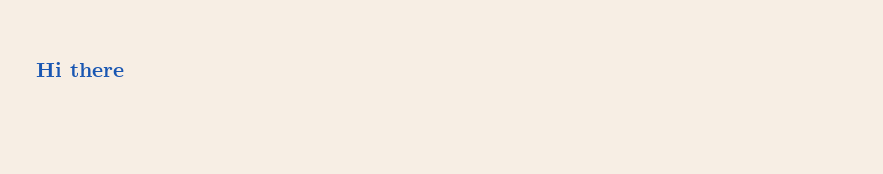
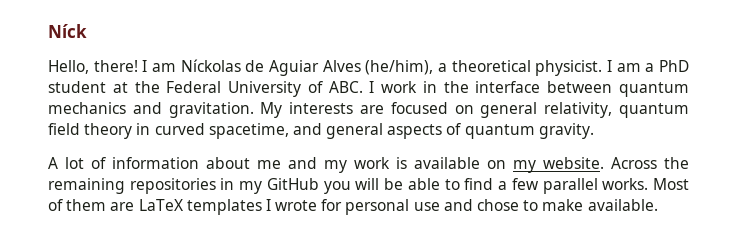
- Hi there
+ Níck
+ Hello, there! I am Níckolas de Aguiar Alves (he/him), a theoretical physicist. I am a PhD student at the Federal University of ABC. I work in the interface between quantum mechanics and gravitation. My interests are focused on general relativity, quantum field theory in curved spacetime, and general aspects of quantum gravity.
+ A lot of information about me and my work is available on my website. Across the remaining repositories in my GitHub you will be able to find a few parallel works. Most of them are LaTeX templates I wrote for personal use and chose to make available.

